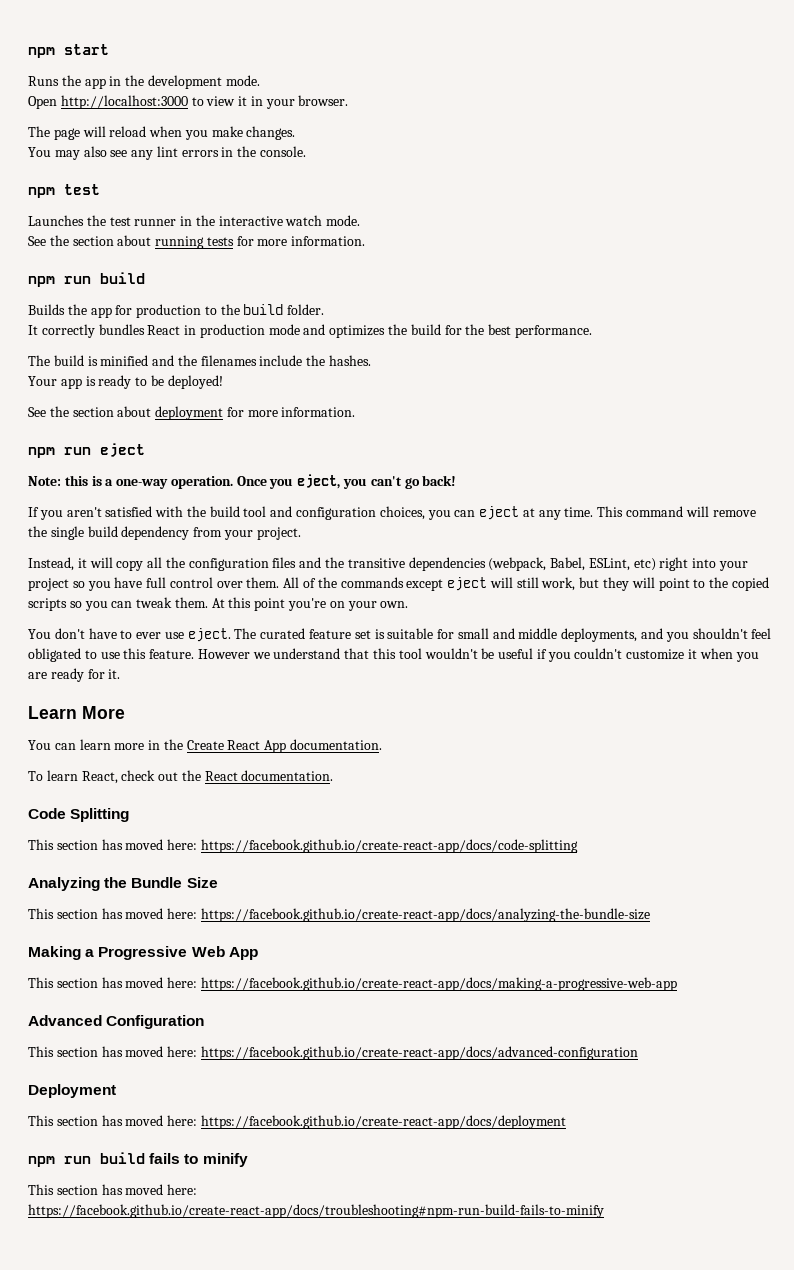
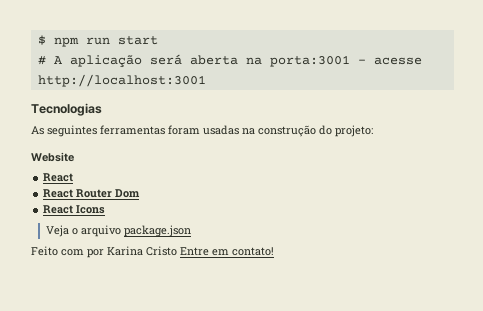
- npm start
- Runs the app in the development mode.
- Open http://localhost:3000 to view it in your browser.
- The page will reload when you make changes.
- You may also see any lint errors in the console.
- npm test
- Launches the test runner in the interactive watch mode.
- See the section about running tests for more information.
- npm run build
- Builds the app for production to the build folder.
- It correctly bundles React in production mode and optimizes the build for the best performance.
- The build is minified and the filenames include the hashes.
- Your app is ready to be deployed!
- See the section about deployment for more information.
- npm run eject
- Note: this is a one-way operation. Once you eject, you can't go back!
- If you aren't satisfied with the build tool and configuration choices, you can eject at any time. This command will remove the single build dependency from your project.
- Instead, it will copy all the configuration files and the transitive dependencies (webpack, Babel, ESLint, etc) right into your project so you have full control over them. All of the commands except eject will still work, but they will point to the copied scripts so you can tweak them. At this point you're on your own.
- You don't have to ever use eject. The curated feature set is suitable for small and middle deployments, and you shouldn't feel obligated to use this feature. However we understand that this tool wouldn't be useful if you couldn't customize it when you are ready for it.
- Learn More
- You can learn more in the Create React App documentation.
- To learn React, check out the React documentation.
- Code Splitting
- This section has moved here: https://facebook.github.io/create-react-app/docs/code-splitting
- Analyzing the Bundle Size
- This section has moved here: https://facebook.github.io/create-react-app/docs/analyzing-the-bundle-size
- Making a Progressive Web App
- This section has moved here: https://facebook.github.io/create-react-app/docs/making-a-progressive-web-app
- Advanced Configuration
- This section has moved here: https://facebook.github.io/create-react-app/docs/advanced-configuration
- Deployment
- This section has moved here: https://facebook.github.io/create-react-app/docs/deployment
- npm run build fails to minify
- This section has moved here: https://facebook.github.io/create-react-app/docs/troubleshooting#npm-run-build-fails-to-minify
+ $ npm run start
+ # A aplicação será aberta na porta:3001 - acesse http://localhost:3001
+ Tecnologias
+ As seguintes ferramentas foram usadas na construção do projeto:
+ Website
+ React
+ React Router Dom
+ React Icons
+ Veja o arquivo package.json
+ Feito com por Karina Cristo Entre em contato!

